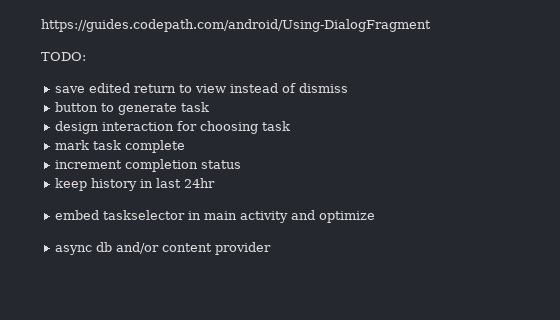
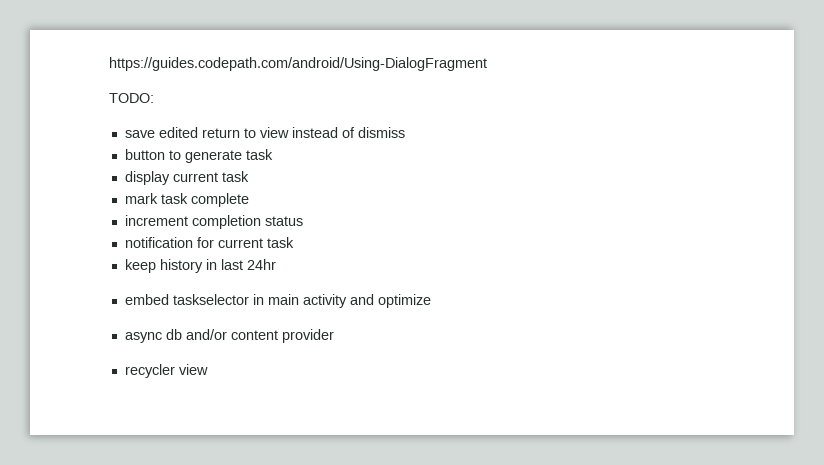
- design interaction for choosing task
+ display current task
+ notification for current task
+ recycler view

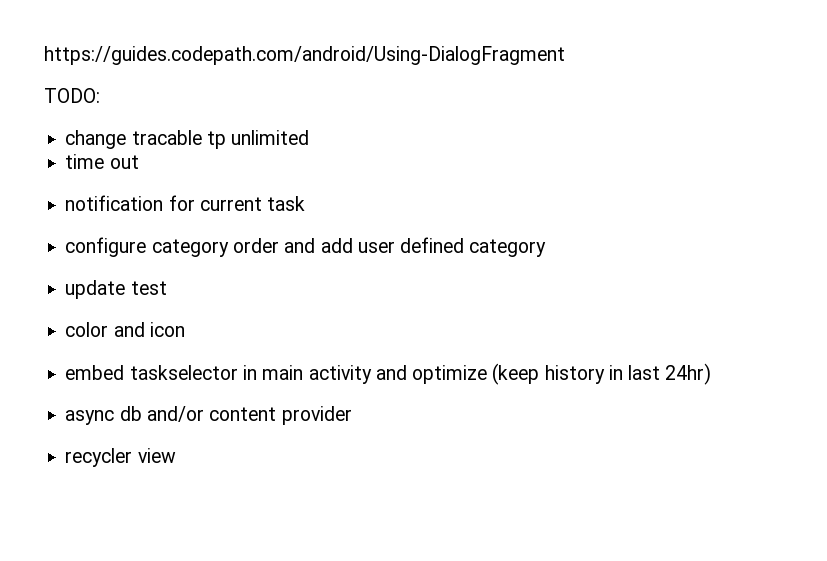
- save edited return to view instead of dismiss
- button to generate task
- display current task
- mark task complete
- increment completion status
+ change tracable tp unlimited
+ time out
  notification for current task
- keep history in last 24hr
+ configure category order and add user defined category
+ update test
+ color and icon
- embed taskselector in main activity and optimize
+ embed taskselector in main activity and optimize (keep history in last 24hr)

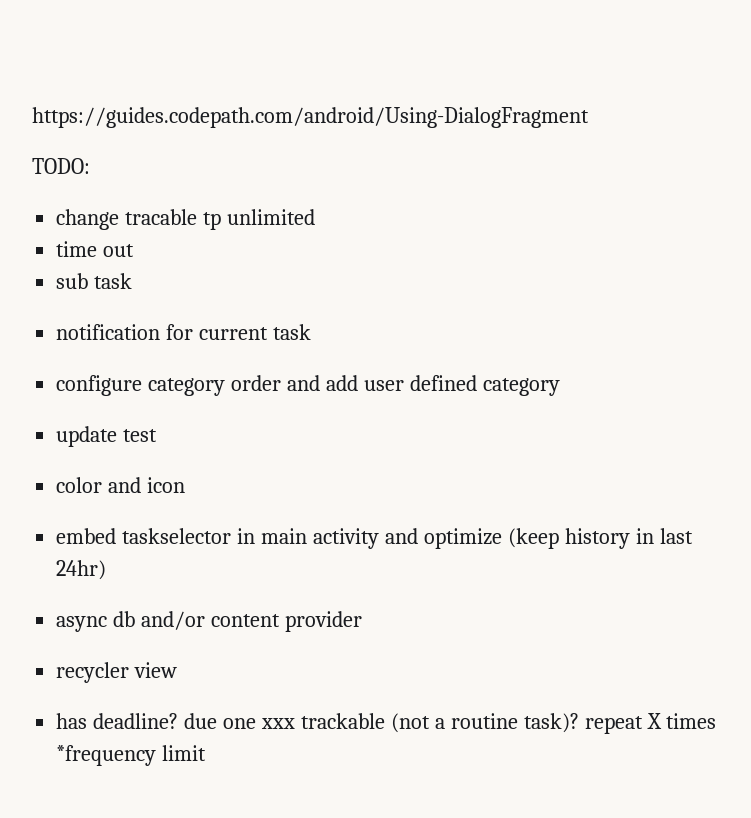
+ sub task
+ has deadline? due one xxx trackable (not a routine task)? repeat X times *frequency limit

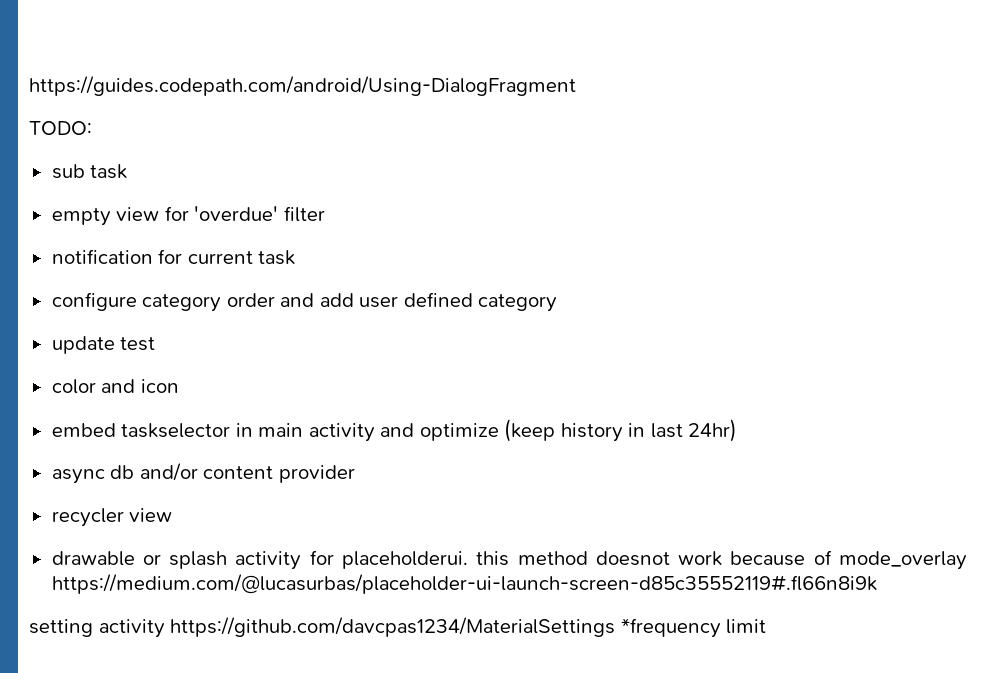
- change tracable tp unlimited
- time out
  sub task
+ empty view for 'overdue' filter
- has deadline? due one xxx trackable (not a routine task)? repeat X times *frequency limit
+ drawable or splash activity for placeholderui. this method doesnot work because of mode_overlay https://medium.com/@lucasurbas/placeholder-ui-launch-screen-d85c35552119#.fl66n8i9k
+ setting activity https://github.com/davcpas1234/MaterialSettings *frequency limit

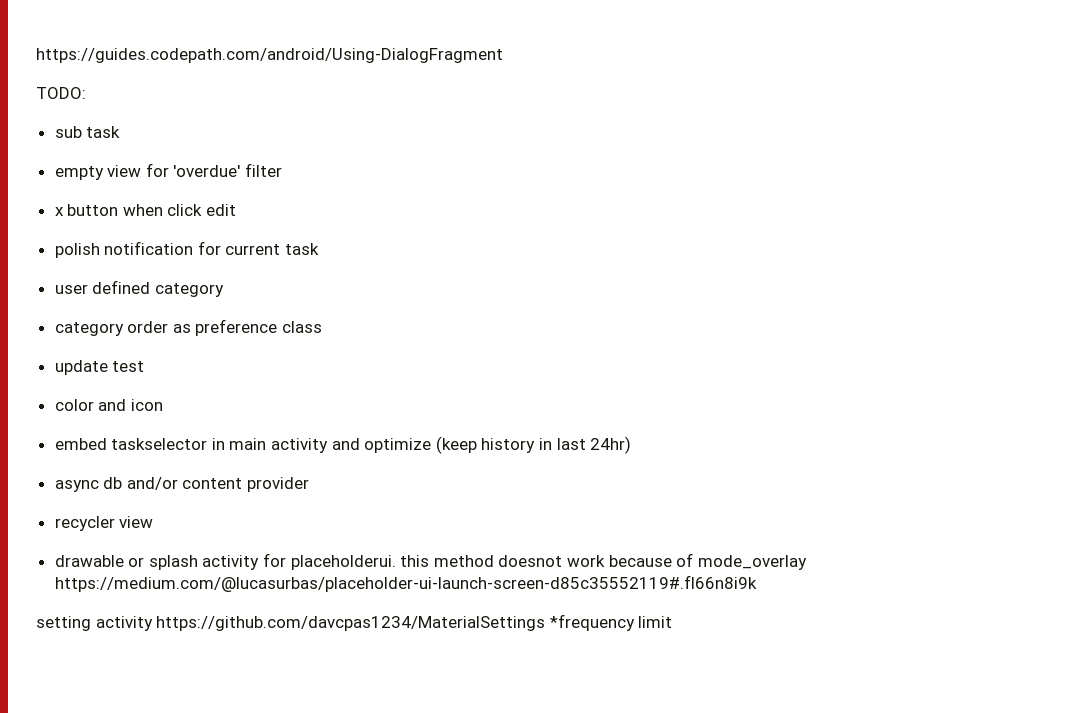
- notification for current task
- configure category order and add user defined category
+ x button when click edit
+ polish notification for current task
+ user defined category
+ category order as preference class

